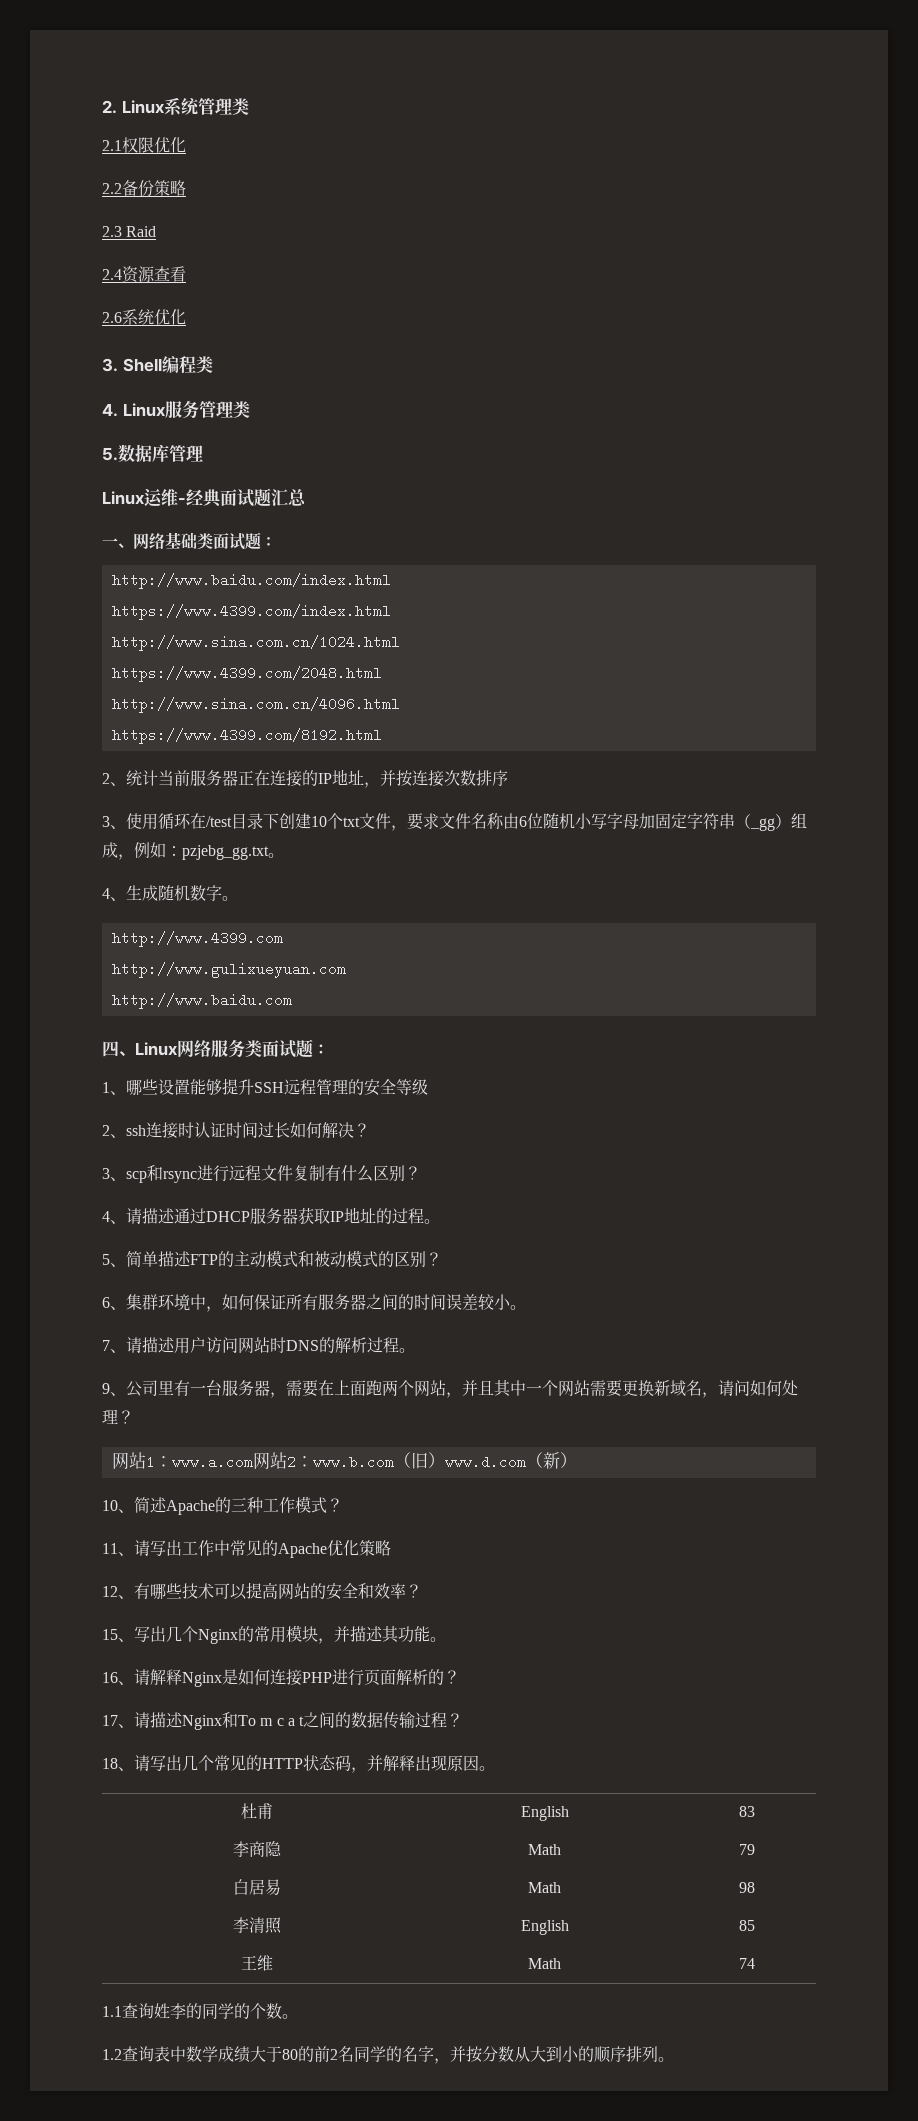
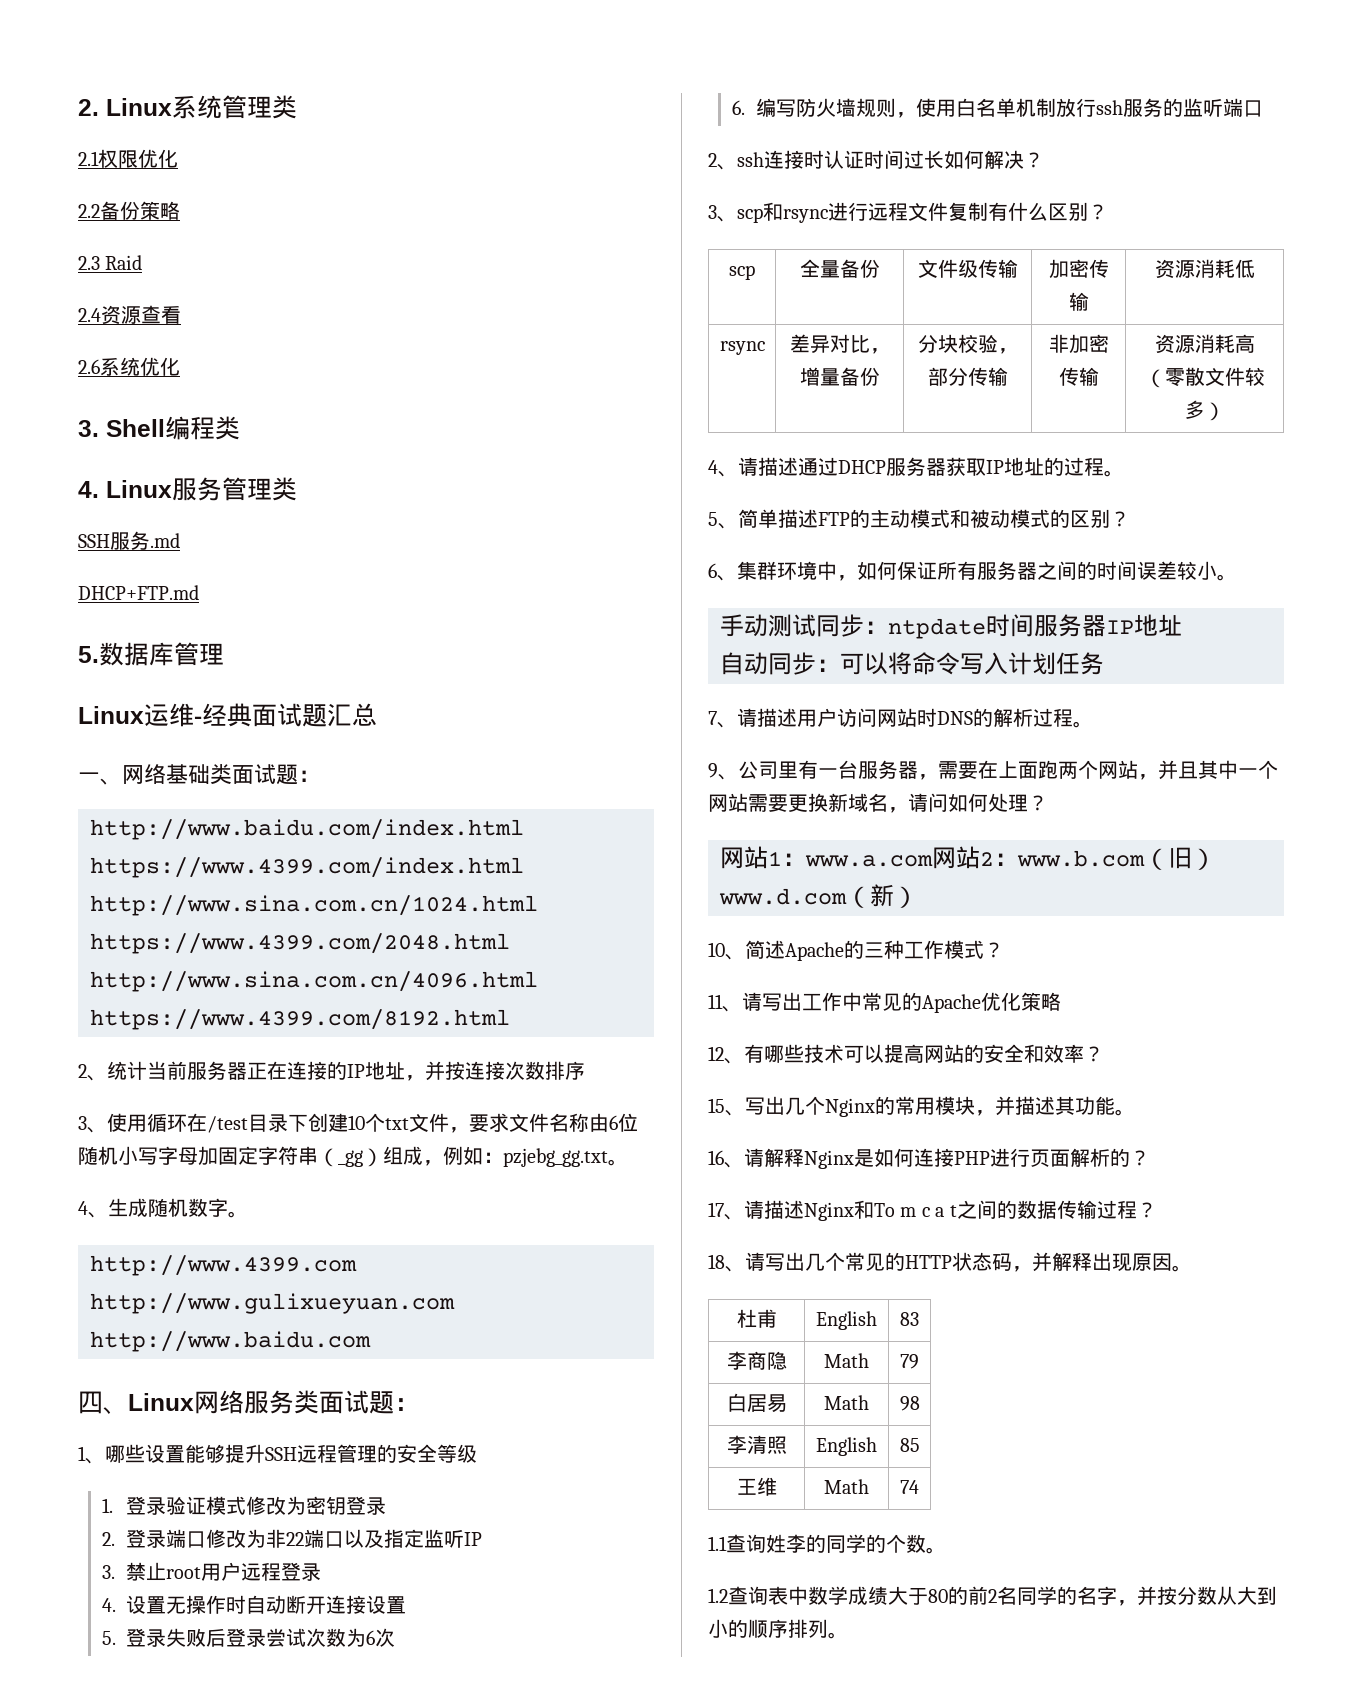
+ SSH服务.md
+ DHCP+FTP.md
+ 1.登录验证模式修改为密钥登录
+ 2.登录端口修改为非22端口以及指定监听IP
+ 3.禁止root用户远程登录
+ 4.设置无操作时自动断开连接设置
+ 5.登录失败后登录尝试次数为6次
+ 6.编写防火墙规则，使用白名单机制放行ssh服务的监听端口
+ scp | 全量备份 | 文件级传输 | 加密传输 | 资源消耗低
+ rsync | 差异对比，增量备份 | 分块校验，部分传输 | 非加密传输 | 资源消耗高（零散文件较多）
+ 手动测试同步：ntpdate时间服务器IP地址
+ 自动同步：可以将命令写入计划任务

